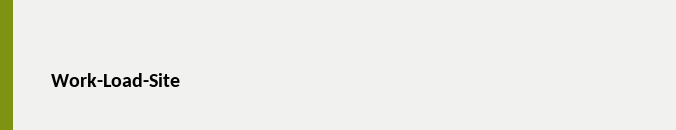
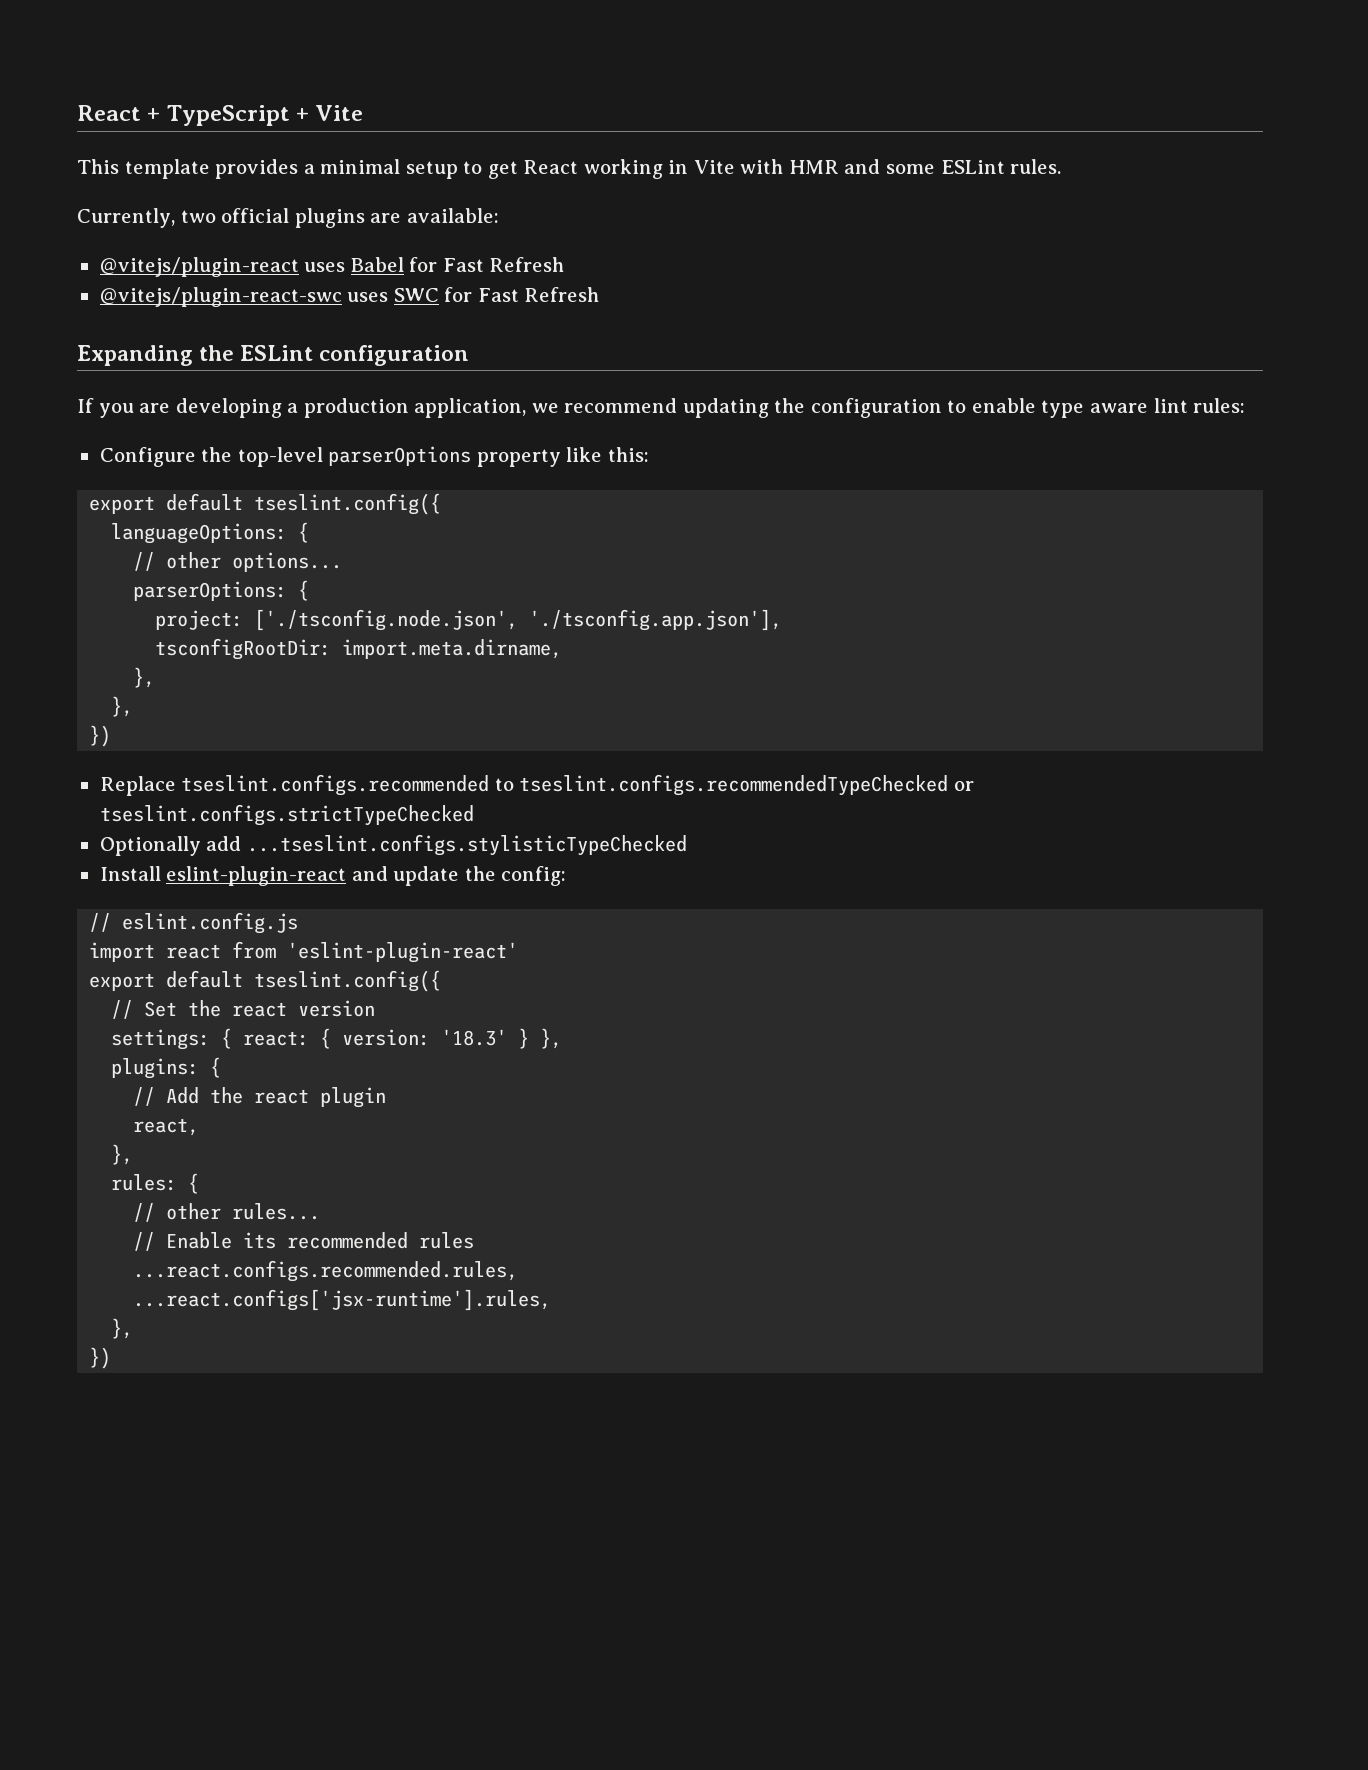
- Work-Load-Site
+ React + TypeScript + Vite
+ This template provides a minimal setup to get React working in Vite with HMR and some ESLint rules.
+ Currently, two official plugins are available:
+ @vitejs/plugin-react uses Babel for Fast Refresh
+ @vitejs/plugin-react-swc uses SWC for Fast Refresh
+ Expanding the ESLint configuration
+ If you are developing a production application, we recommend updating the configuration to enable type aware lint rules:
+ Configure the top-level parserOptions property like this:
+ export default tseslint.config({
+ languageOptions: {
+ // other options...
+ parserOptions: {
+ project: ['./tsconfig.node.json', './tsconfig.app.json'],
+ tsconfigRootDir: import.meta.dirname,
+ },
+ },
+ })
+ Replace tseslint.configs.recommended to tseslint.configs.recommendedTypeChecked or tseslint.configs.strictTypeChecked
+ Optionally add ...tseslint.configs.stylisticTypeChecked
+ Install eslint-plugin-react and update the config:
+ // eslint.config.js
+ import react from 'eslint-plugin-react'
+ export default tseslint.config({
+ // Set the react version
+ settings: { react: { version: '18.3' } },
+ plugins: {
+ // Add the react plugin
+ react,
+ },
+ rules: {
+ // other rules...
+ // Enable its recommended rules
+ ...react.configs.recommended.rules,
+ ...react.configs['jsx-runtime'].rules,
+ },
+ })

